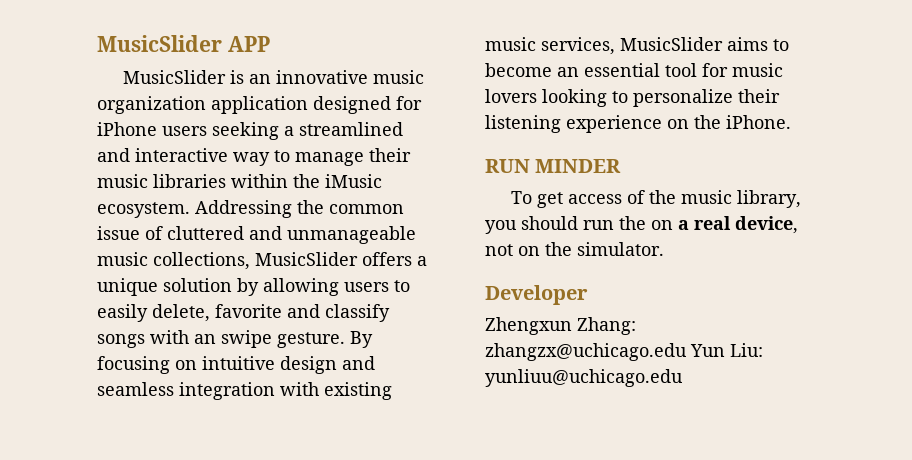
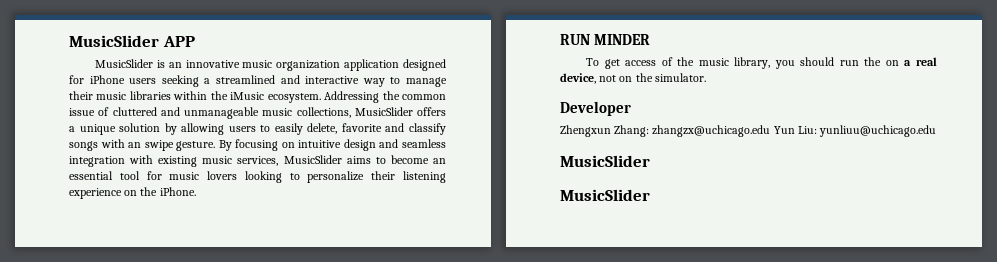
  Zhengxun Zhang: zhangzx@uchicago.edu Yun Liu: yunliuu@uchicago.edu
+ MusicSlider
+ MusicSlider

